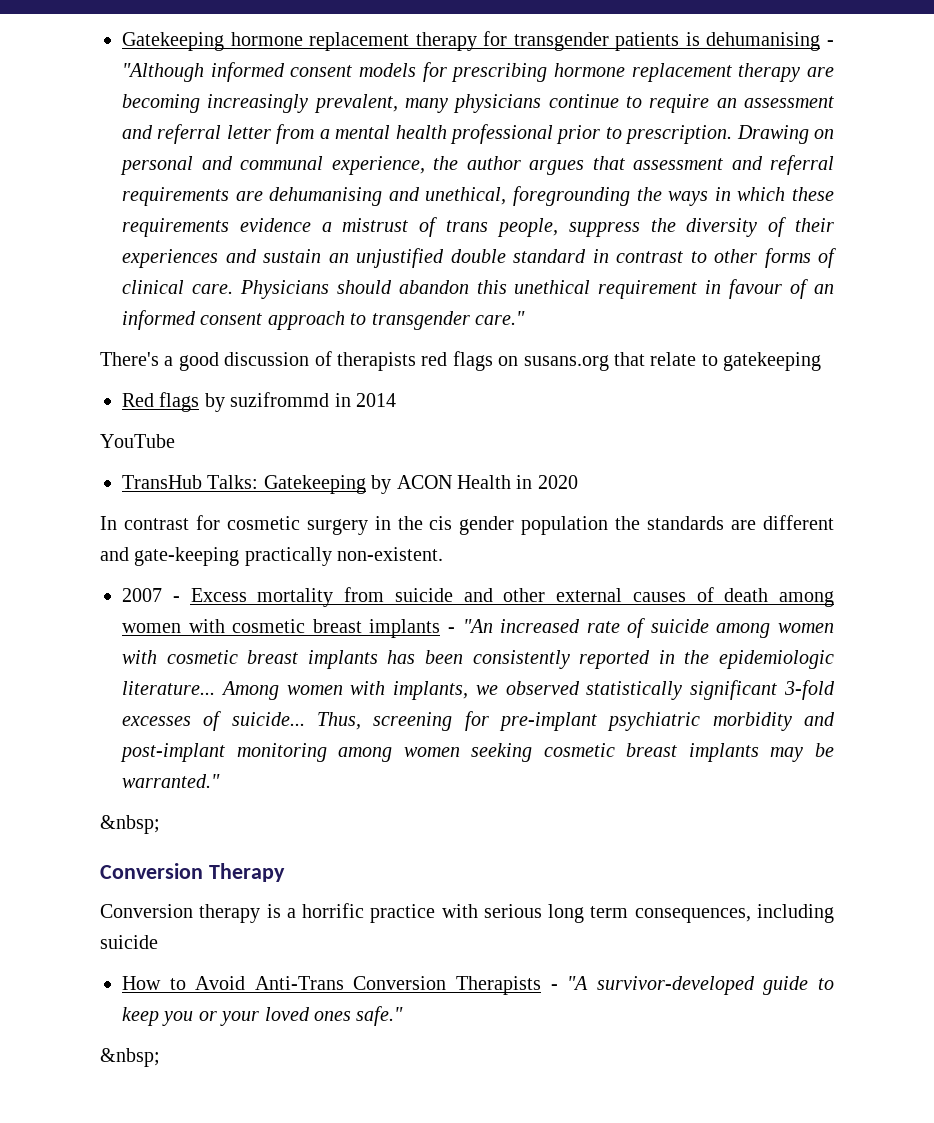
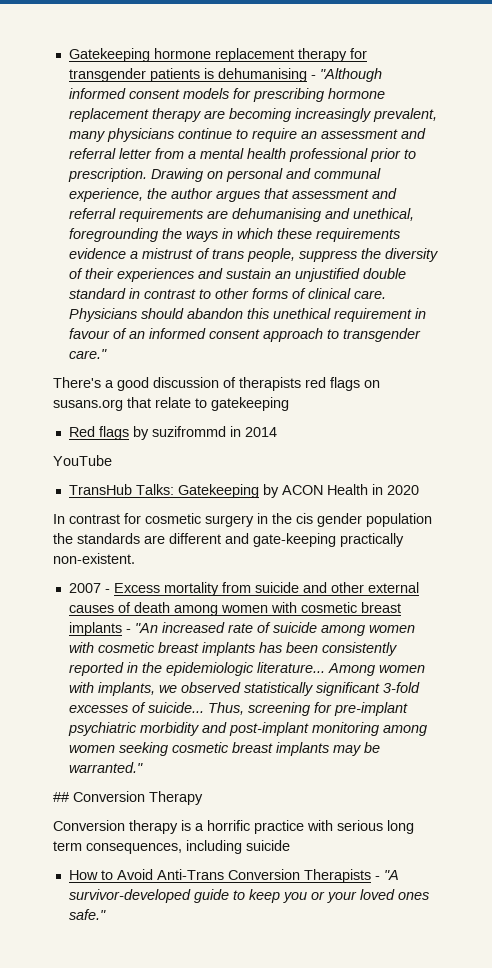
  Thus, screening for pre-implant psychiatric morbidity and post-implant monitoring among women seeking cosmetic breast implants may be warranted."
- &nbsp;
- Conversion Therapy
+ ## Conversion Therapy
  How to Avoid Anti-Trans Conversion Therapists - "A survivor-developed guide to keep you or your loved ones safe."
- &nbsp;

